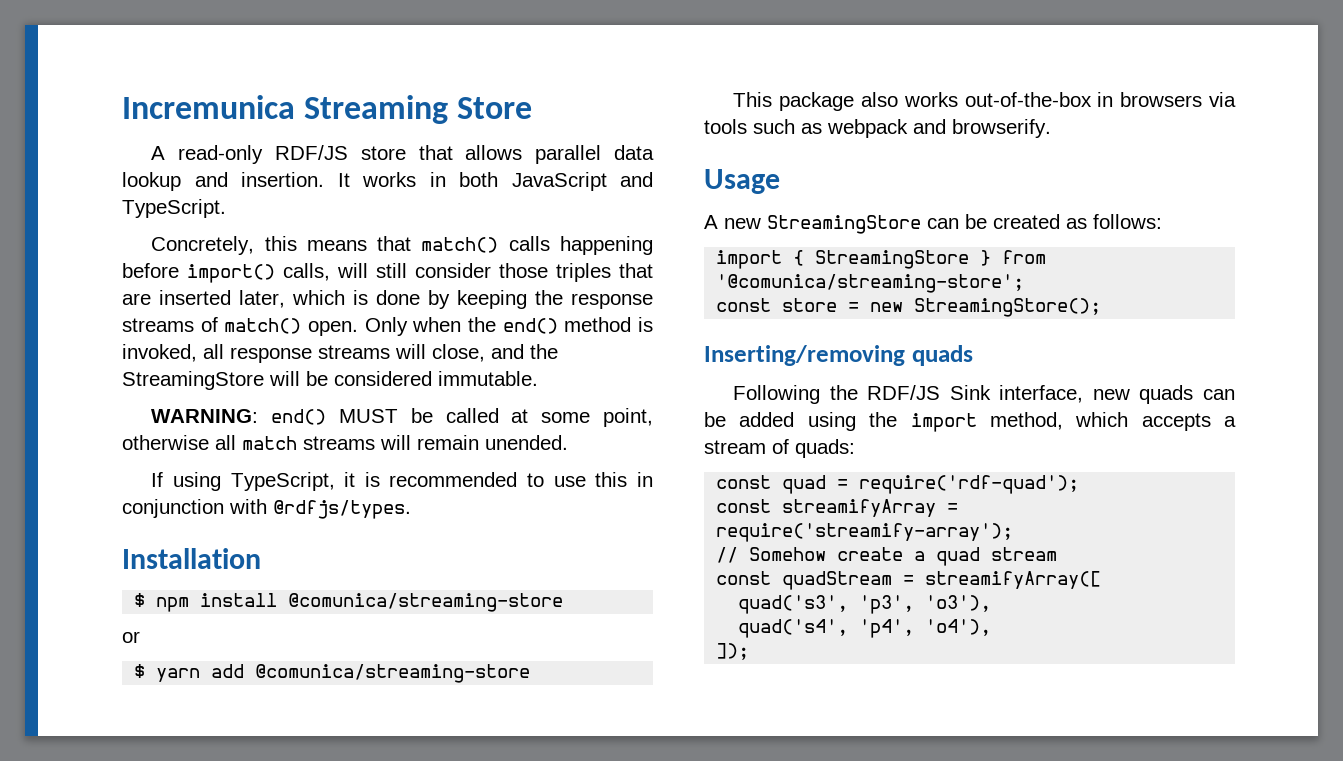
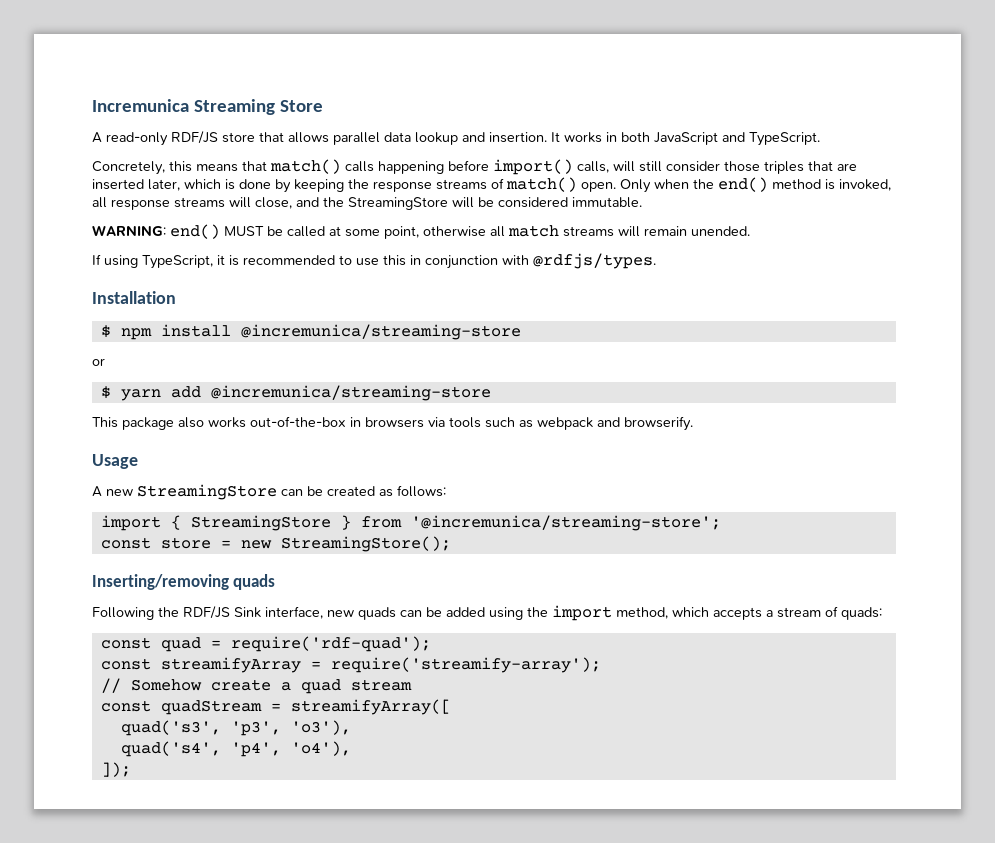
- $ npm install @comunica/streaming-store
+ $ npm install @incremunica/streaming-store
- $ yarn add @comunica/streaming-store
+ $ yarn add @incremunica/streaming-store
- import { StreamingStore } from '@comunica/streaming-store';
+ import { StreamingStore } from '@incremunica/streaming-store';

